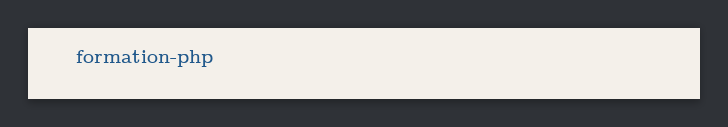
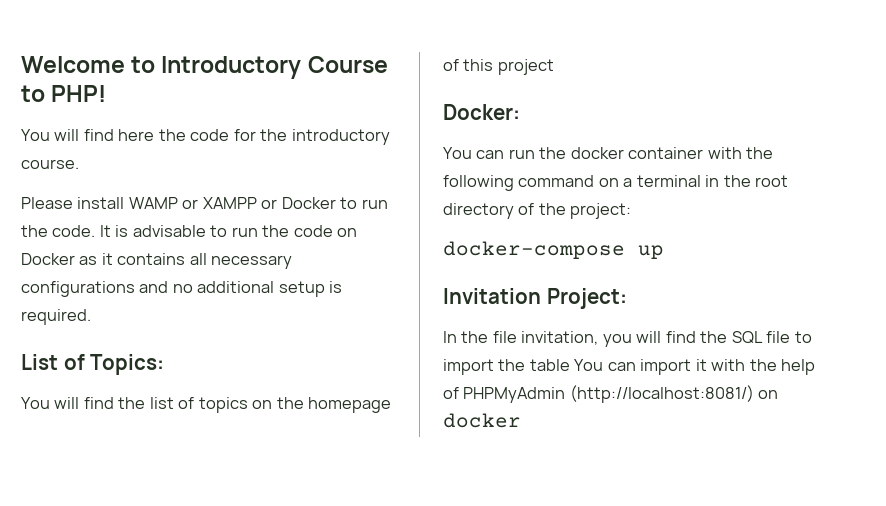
- formation-php
+ Welcome to Introductory Course to PHP!
+ You will find here the code for the introductory course.
+ Please install WAMP or XAMPP or Docker to run the code. It is advisable to run the code on Docker as it contains all necessary configurations and no additional setup is required.
+ List of Topics:
+ You will find the list of topics on the homepage of this project
+ Docker:
+ You can run the docker container with the following command on a terminal in the root directory of the project:
+ docker-compose up
+ Invitation Project:
+ In the file invitation, you will find the SQL file to import the table You can import it with the help of PHPMyAdmin (http://localhost:8081/) on docker

